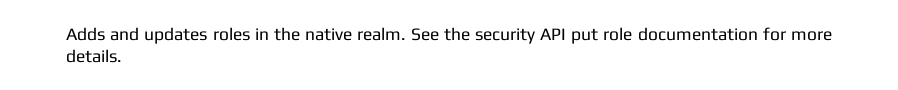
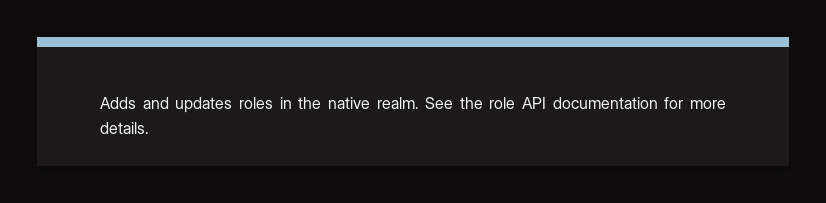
- See the security API put role documentation for more details.
+ See the role API documentation for more details.

